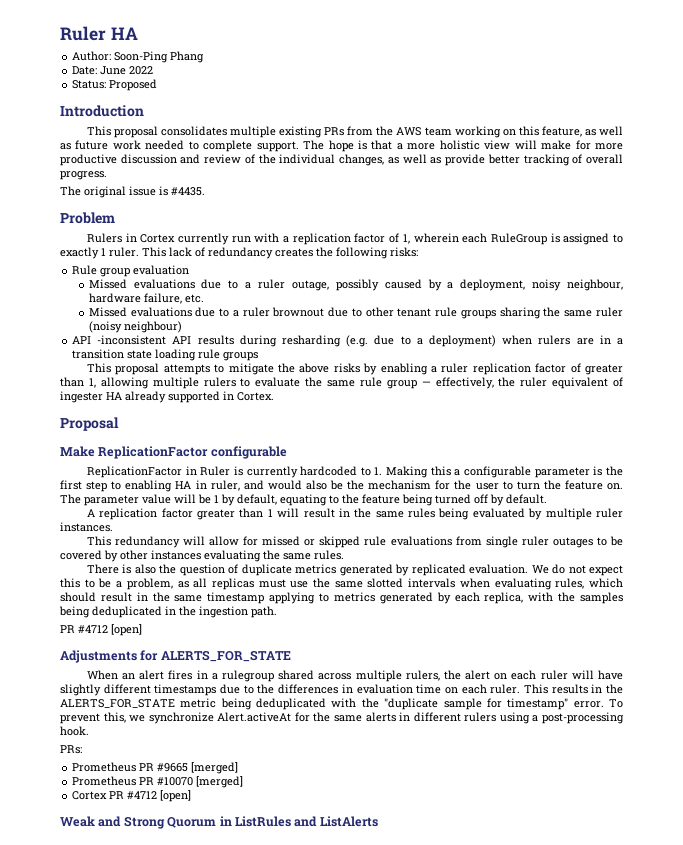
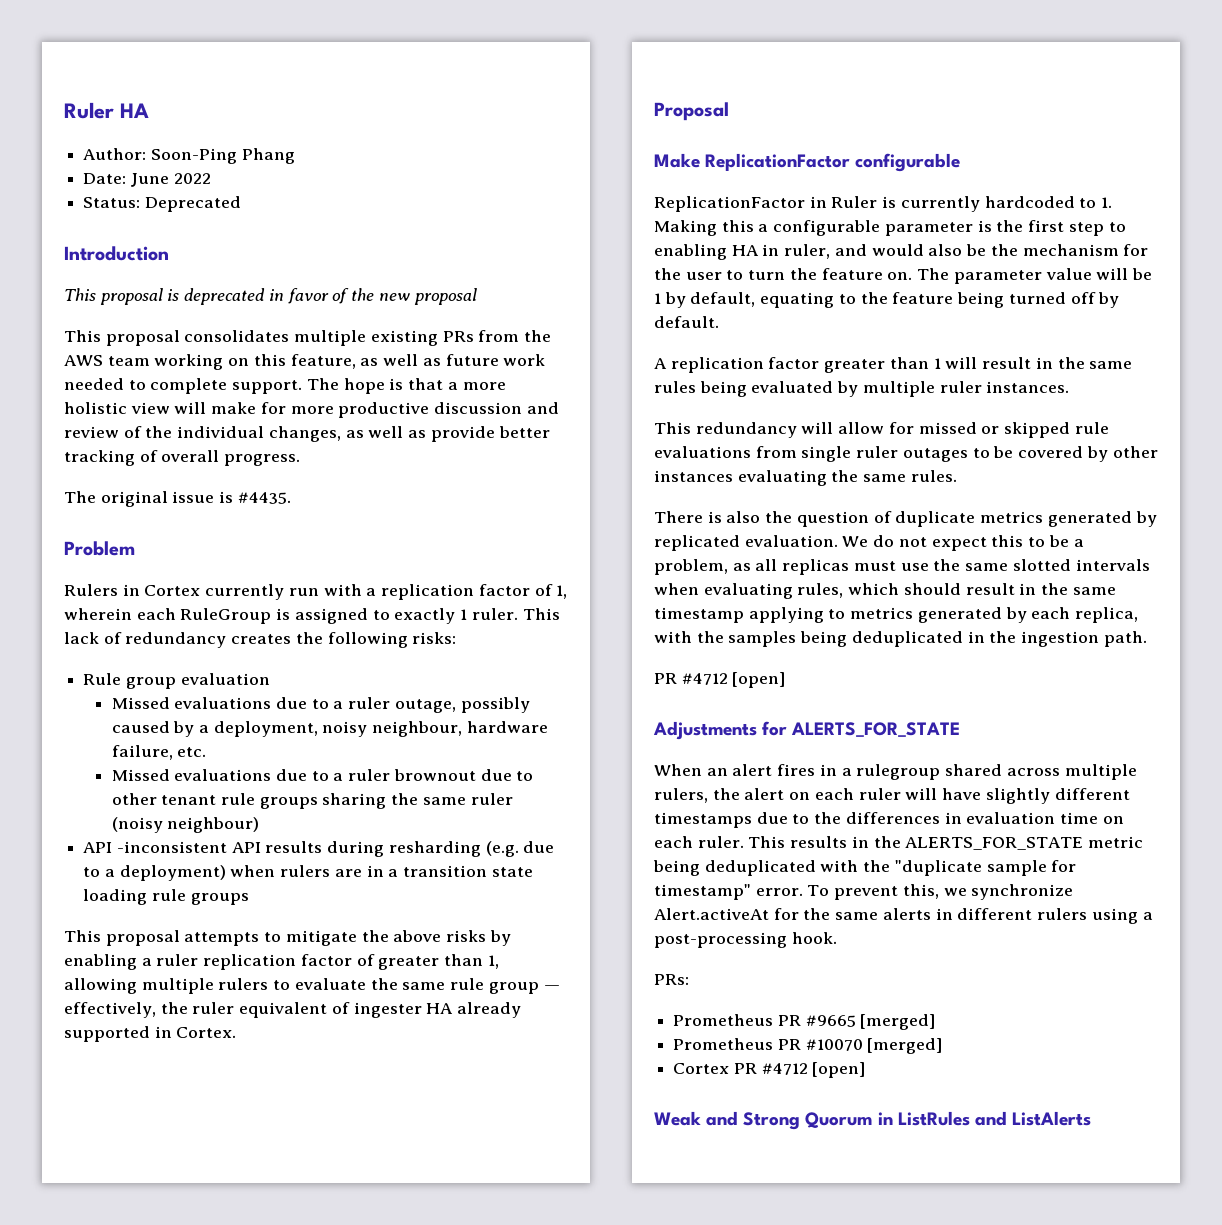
- Status: Proposed
+ Status: Deprecated
+ This proposal is deprecated in favor of the new proposal

